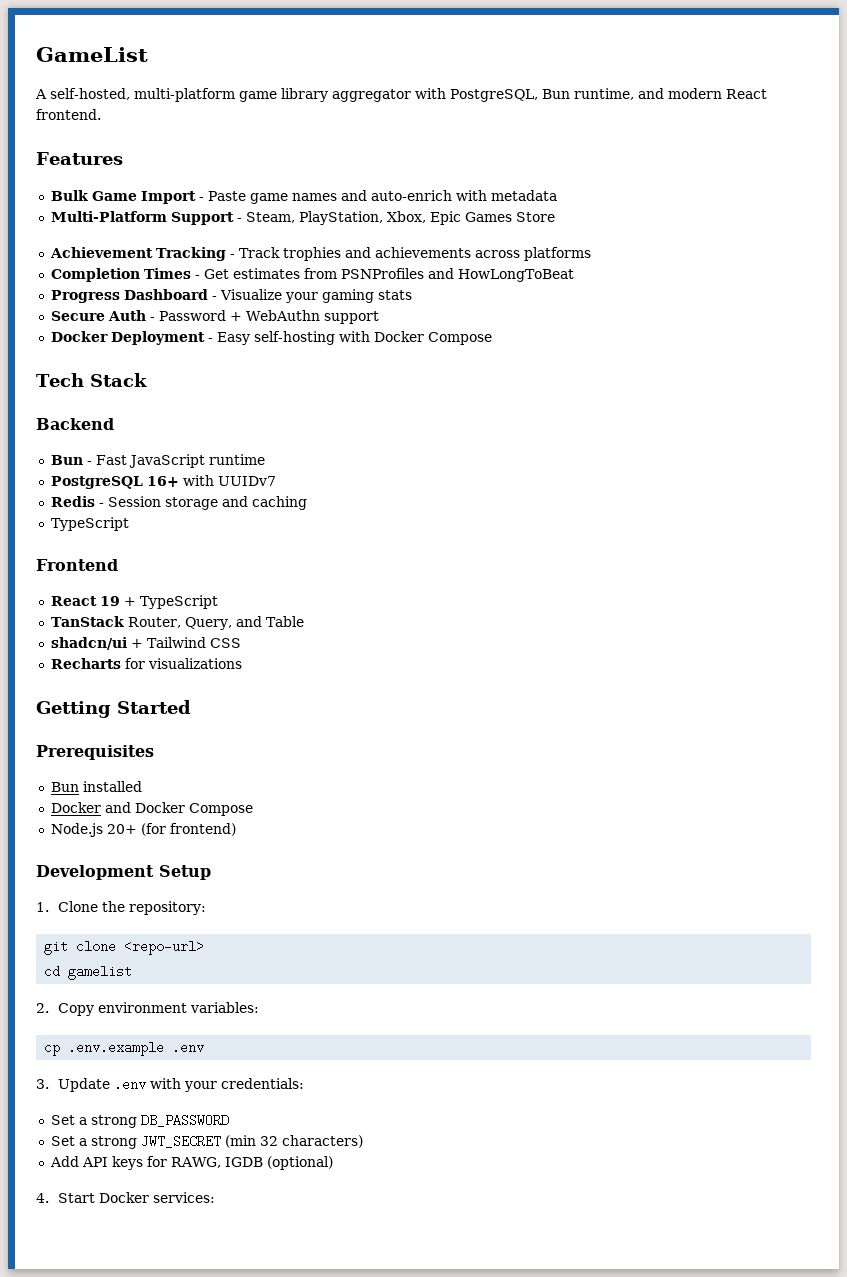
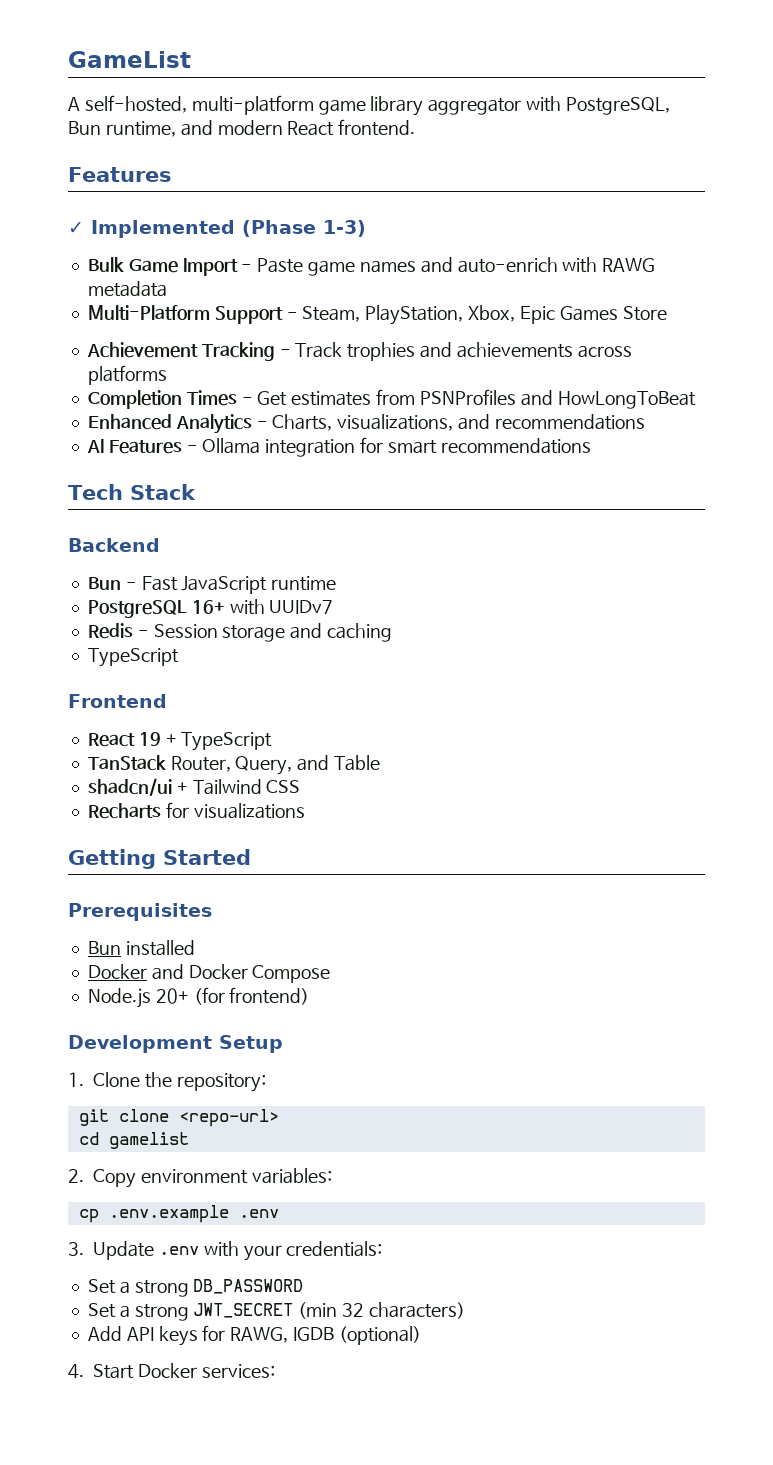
+ ✓ Implemented (Phase 1-3)
- Bulk Game Import - Paste game names and auto-enrich with metadata
+ Bulk Game Import - Paste game names and auto-enrich with RAWG metadata
- Progress Dashboard - Visualize your gaming stats
- Secure Auth - Password + WebAuthn support
- Docker Deployment - Easy self-hosting with Docker Compose
+ Enhanced Analytics - Charts, visualizations, and recommendations
+ AI Features - Ollama integration for smart recommendations

